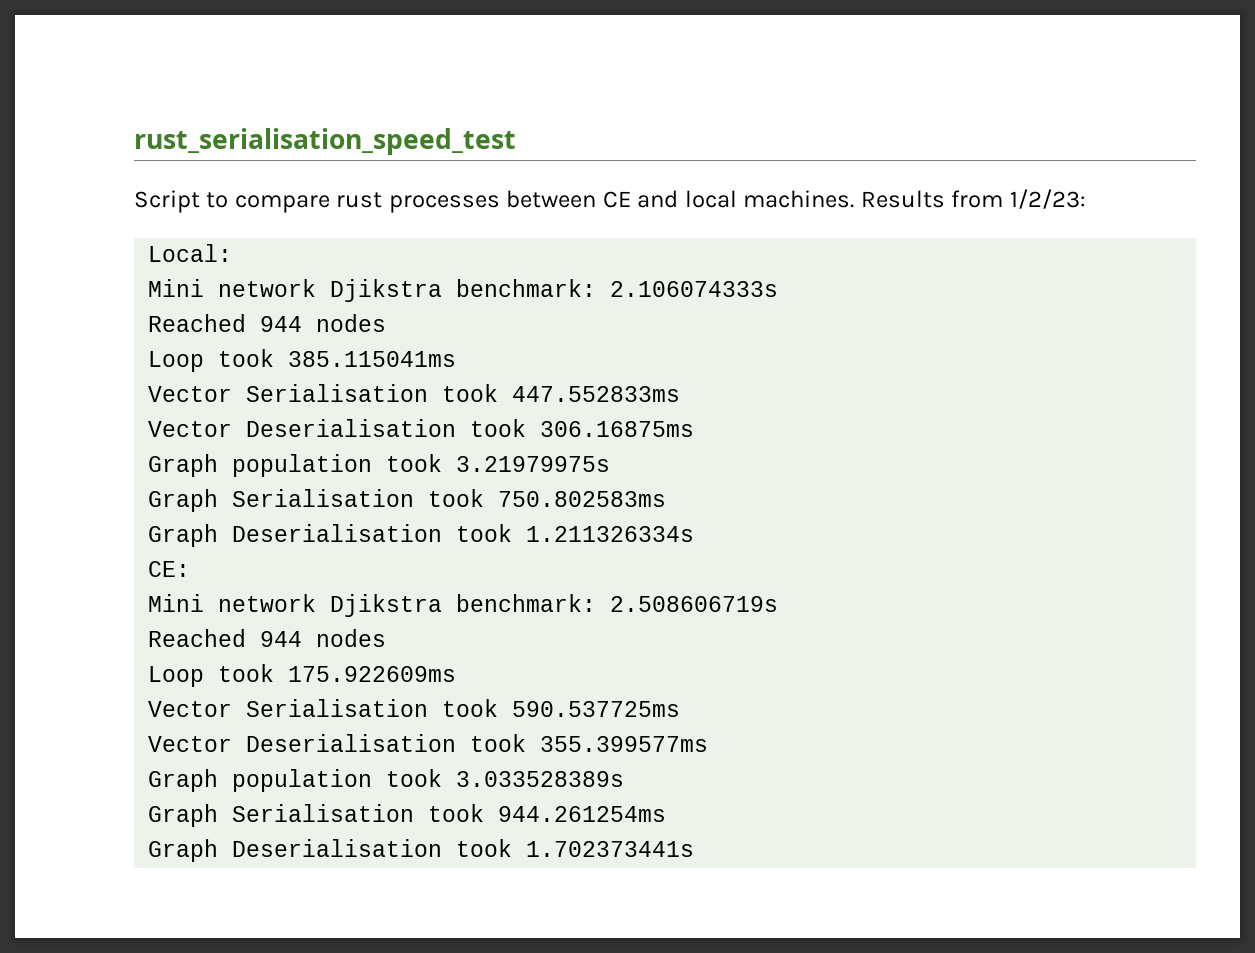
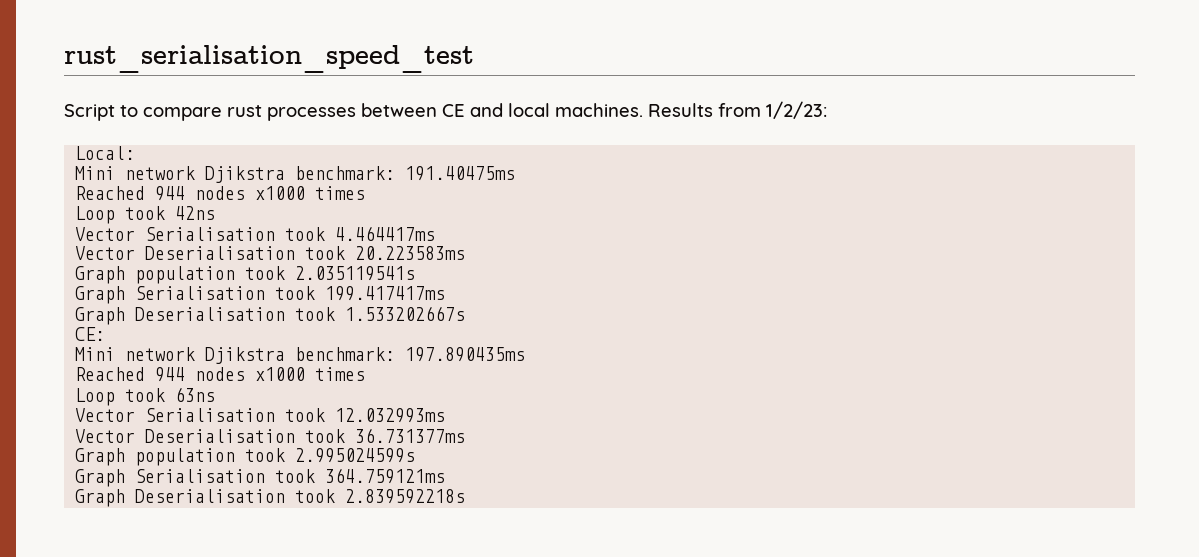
- Mini network Djikstra benchmark: 2.106074333s
- Reached 944 nodes
- Loop took 385.115041ms
- Vector Serialisation took 447.552833ms
- Vector Deserialisation took 306.16875ms
- Graph population took 3.21979975s
- Graph Serialisation took 750.802583ms
- Graph Deserialisation took 1.211326334s
+ Mini network Djikstra benchmark: 191.40475ms
+ Reached 944 nodes x1000 times
+ Loop took 42ns
+ Vector Serialisation took 4.464417ms
+ Vector Deserialisation took 20.223583ms
+ Graph population took 2.035119541s
+ Graph Serialisation took 199.417417ms
+ Graph Deserialisation took 1.533202667s
- Mini network Djikstra benchmark: 2.508606719s
- Reached 944 nodes
- Loop took 175.922609ms
- Vector Serialisation took 590.537725ms
- Vector Deserialisation took 355.399577ms
- Graph population took 3.033528389s
- Graph Serialisation took 944.261254ms
- Graph Deserialisation took 1.702373441s
+ Mini network Djikstra benchmark: 197.890435ms
+ Reached 944 nodes x1000 times
+ Loop took 63ns
+ Vector Serialisation took 12.032993ms
+ Vector Deserialisation took 36.731377ms
+ Graph population took 2.995024599s
+ Graph Serialisation took 364.759121ms
+ Graph Deserialisation took 2.839592218s

